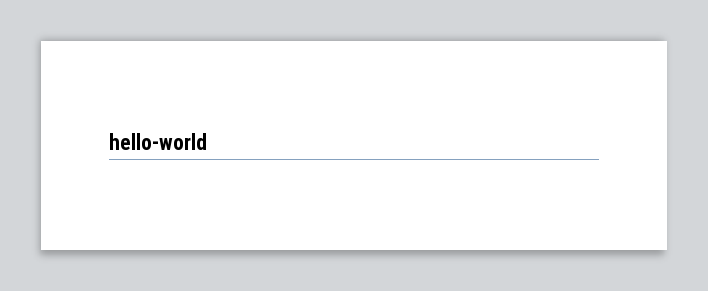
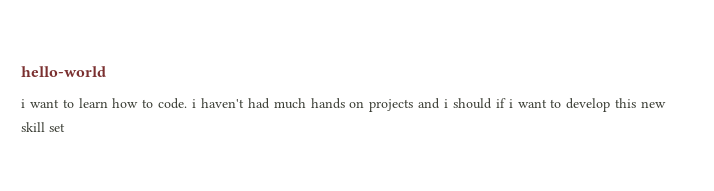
+ i want to learn how to code. i haven't had much hands on projects and i should if i want to develop this new skill set

